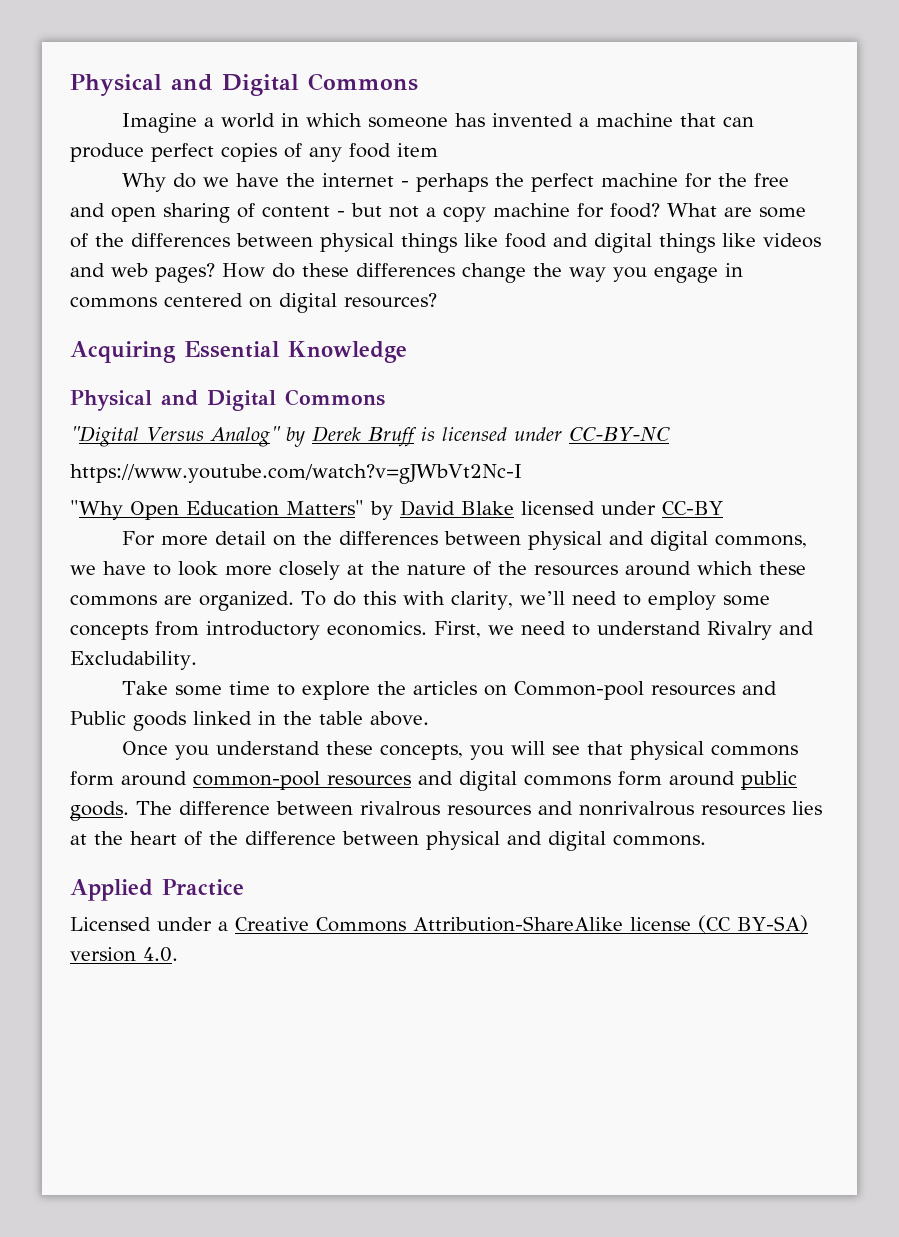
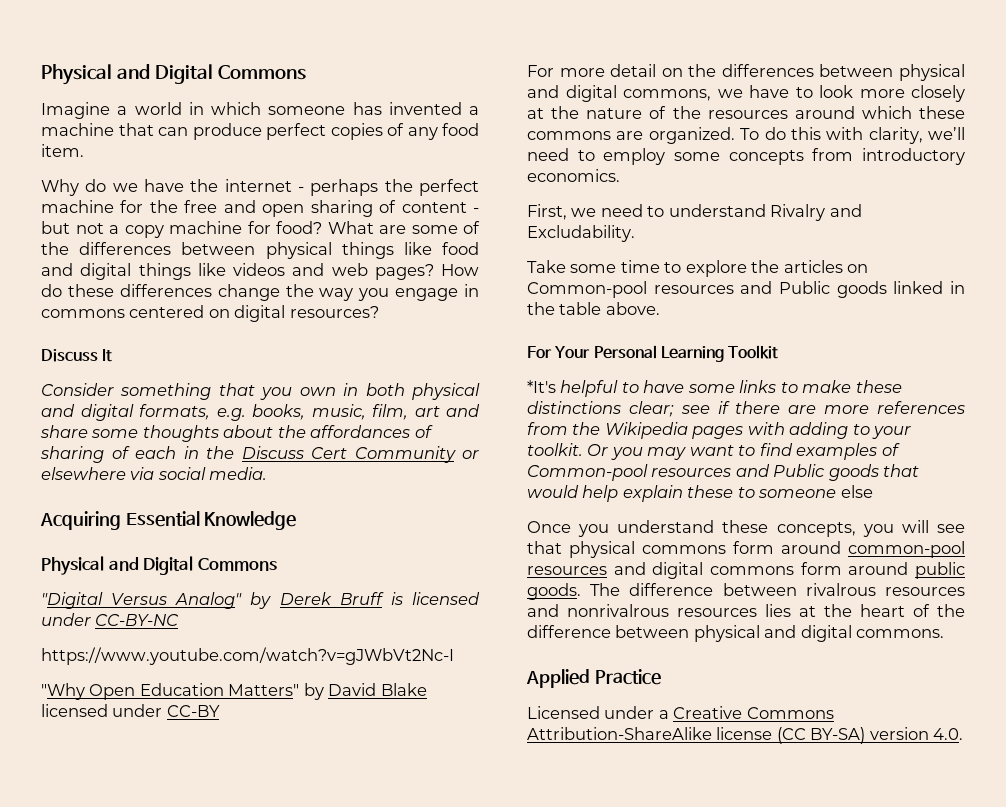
- Imagine a world in which someone has invented a machine that can produce perfect copies of any food item
+ Imagine a world in which someone has invented a machine that can produce perfect copies of any food item.
+ Discuss It
+ Consider something that you own in both physical and digital formats, e.g. books, music, film, art and share some thoughts about the affordances of sharing of each in the Discuss Cert Community or elsewhere via social media.
- To do this with clarity, we’ll need to employ some concepts from introductory economics. First, we need to understand Rivalry and Excludability.
+ To do this with clarity, we’ll need to employ some concepts from introductory economics.
+ First, we need to understand Rivalry and Excludability.
+ For Your Personal Learning Toolkit
+ *It's helpful to have some links to make these distinctions clear; see if there are more references from the Wikipedia pages with adding to your toolkit. Or you may want to find examples of Common-pool resources and Public goods that would help explain these to someone else

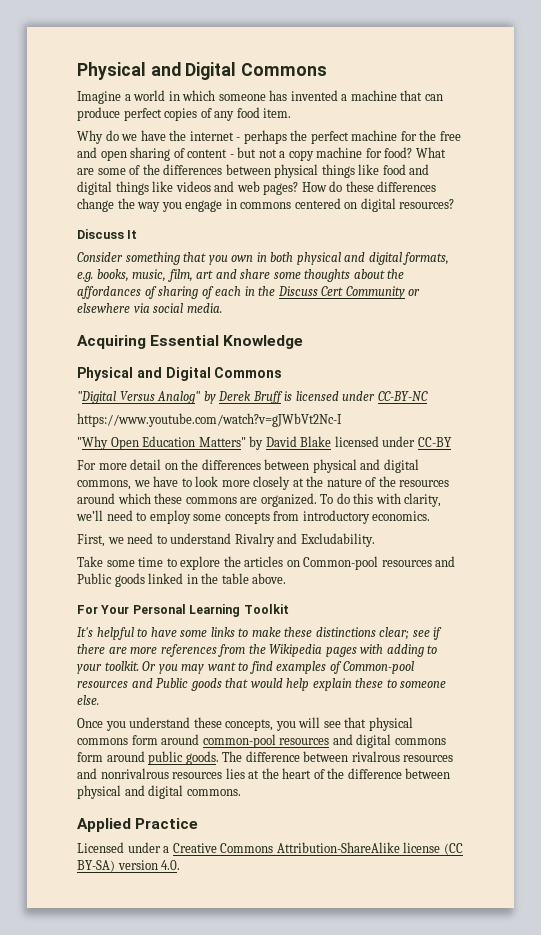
- *It's helpful to have some links to make these distinctions clear; see if there are more references from the Wikipedia pages with adding to your toolkit.
+ It's helpful to have some links to make these distinctions clear; see if there are more references from the Wikipedia pages with adding to your toolkit.
- Or you may want to find examples of Common-pool resources and Public goods that would help explain these to someone else
+ Or you may want to find examples of Common-pool resources and Public goods that would help explain these to someone else.

